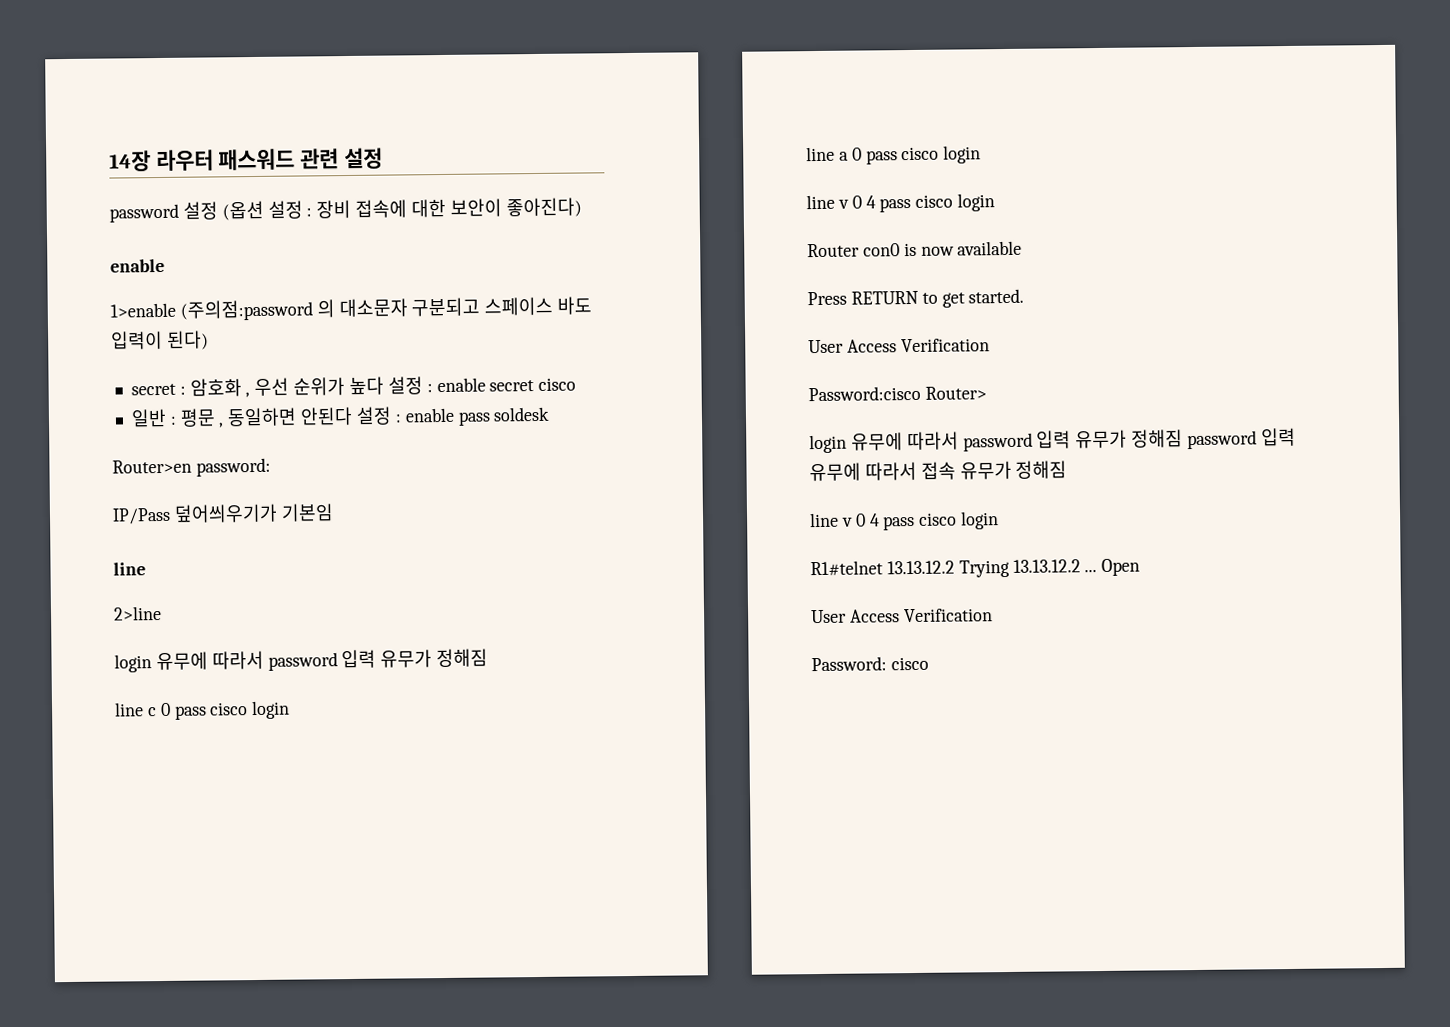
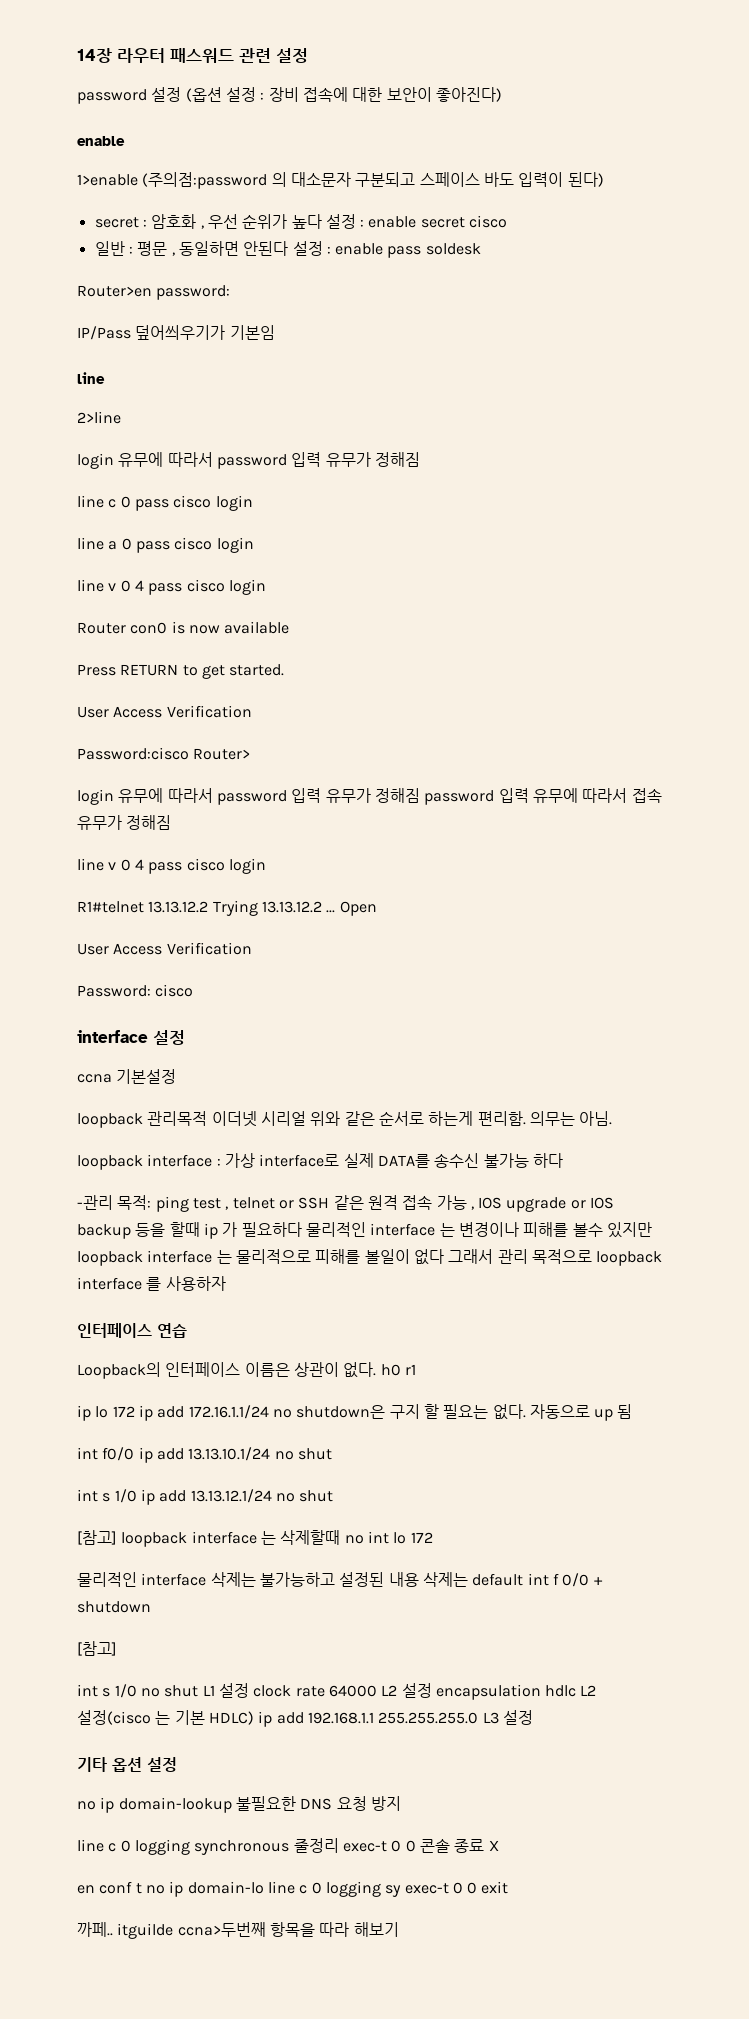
+ interface 설정
+ ccna 기본설정
+ loopback 관리목적 이더넷 시리얼 위와 같은 순서로 하는게 편리함. 의무는 아님.
+ loopback interface : 가상 interface로 실제 DATA를 송수신 불가능 하다
+ -관리 목적: ping test , telnet or SSH 같은 원격 접속 가능 , IOS upgrade or IOS backup 등을 할때 ip 가 필요하다 물리적인 interface 는 변경이나 피해를 볼수 있지만 loopback interface 는 물리적으로 피해를 볼일이 없다 그래서 관리 목적으로 loopback interface 를 사용하자
+ 인터페이스 연습
+ Loopback의 인터페이스 이름은 상관이 없다. h0 r1
+ ip lo 172 ip add 172.16.1.1/24 no shutdown은 구지 할 필요는 없다. 자동으로 up 됨
+ int f0/0 ip add 13.13.10.1/24 no shut
+ int s 1/0 ip add 13.13.12.1/24 no shut
+ [참고] loopback interface 는 삭제할때 no int lo 172
+ 물리적인 interface 삭제는 불가능하고 설정된 내용 삭제는 default int f 0/0 + shutdown
+ [참고]
+ int s 1/0 no shut L1 설정 clock rate 64000 L2 설정 encapsulation hdlc L2 설정(cisco 는 기본 HDLC) ip add 192.168.1.1 255.255.255.0 L3 설정
+ 기타 옵션 설정
+ no ip domain-lookup 불필요한 DNS 요청 방지
+ line c 0 logging synchronous 줄정리 exec-t 0 0 콘솔 종료 X
+ en conf t no ip domain-lo line c 0 logging sy exec-t 0 0 exit
+ 까페.. itguilde ccna>두번째 항목을 따라 해보기

